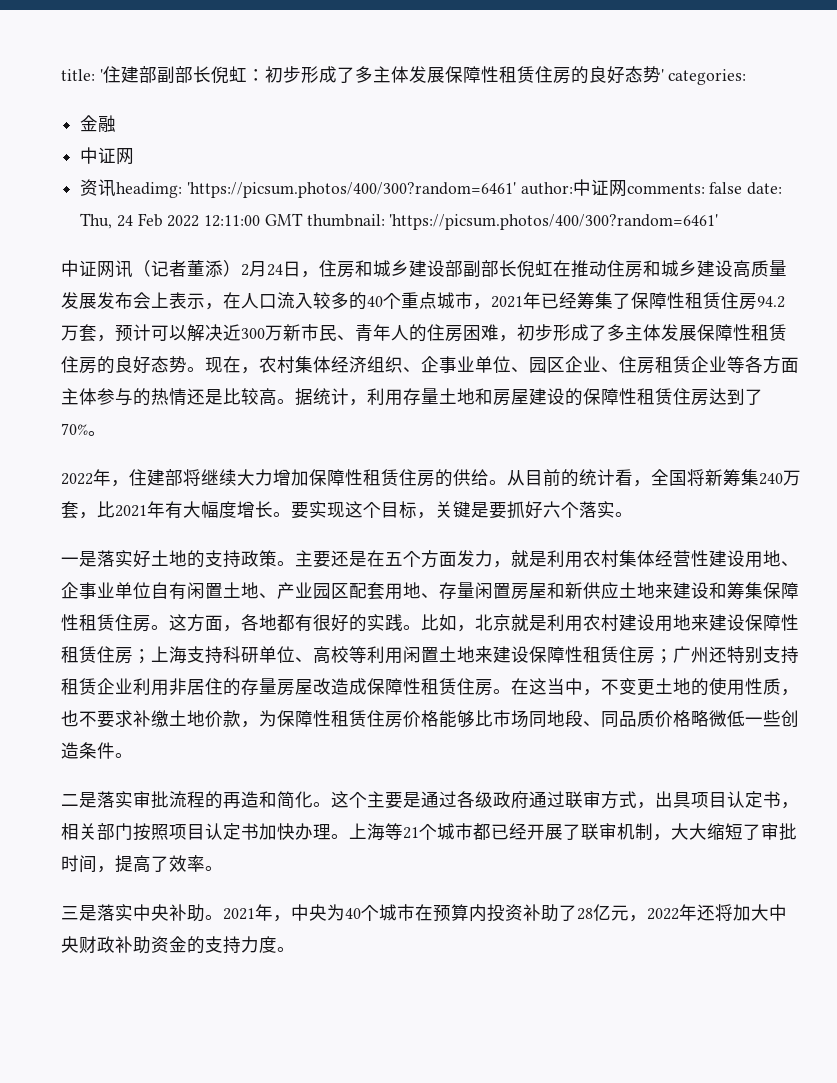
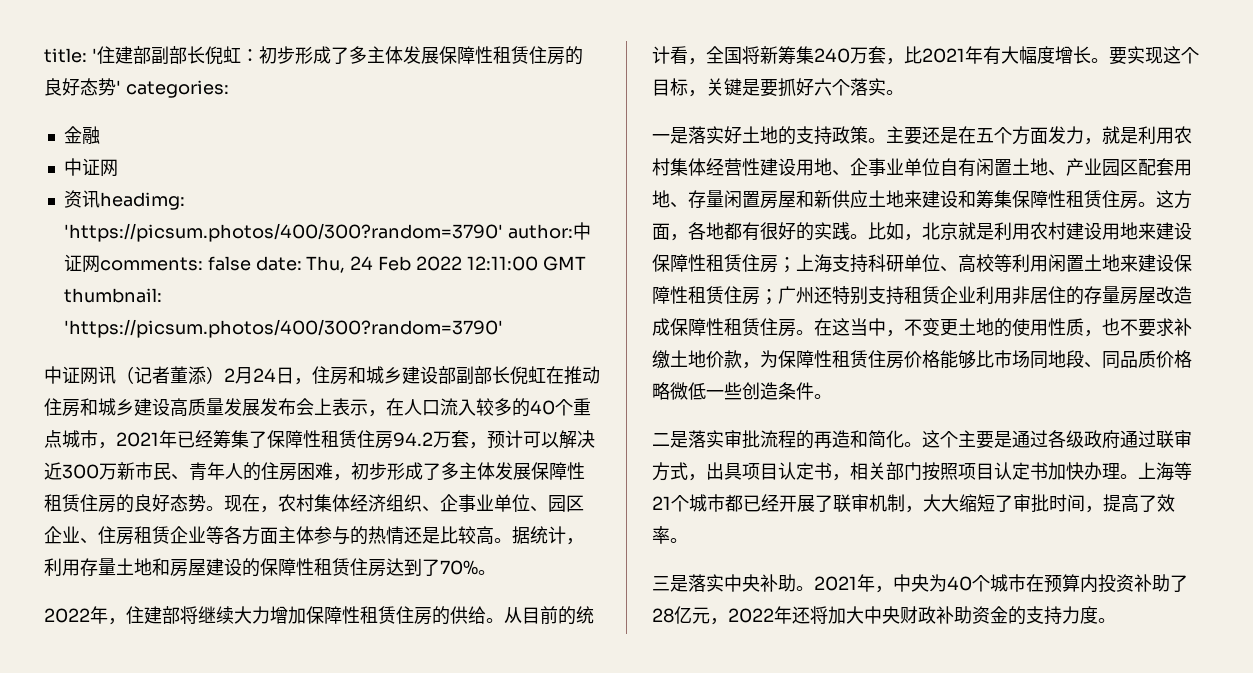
- 资讯headimg: 'https://picsum.photos/400/300?random=6461' author:中证网comments: false date: Thu, 24 Feb 2022 12:11:00 GMT thumbnail: 'https://picsum.photos/400/300?random=6461'
+ 资讯headimg: 'https://picsum.photos/400/300?random=3790' author:中证网comments: false date: Thu, 24 Feb 2022 12:11:00 GMT thumbnail: 'https://picsum.photos/400/300?random=3790'

